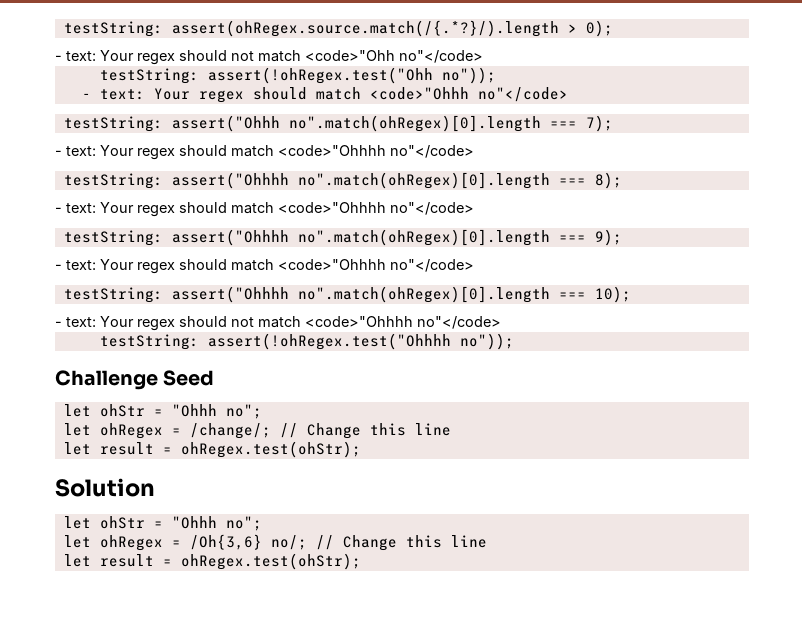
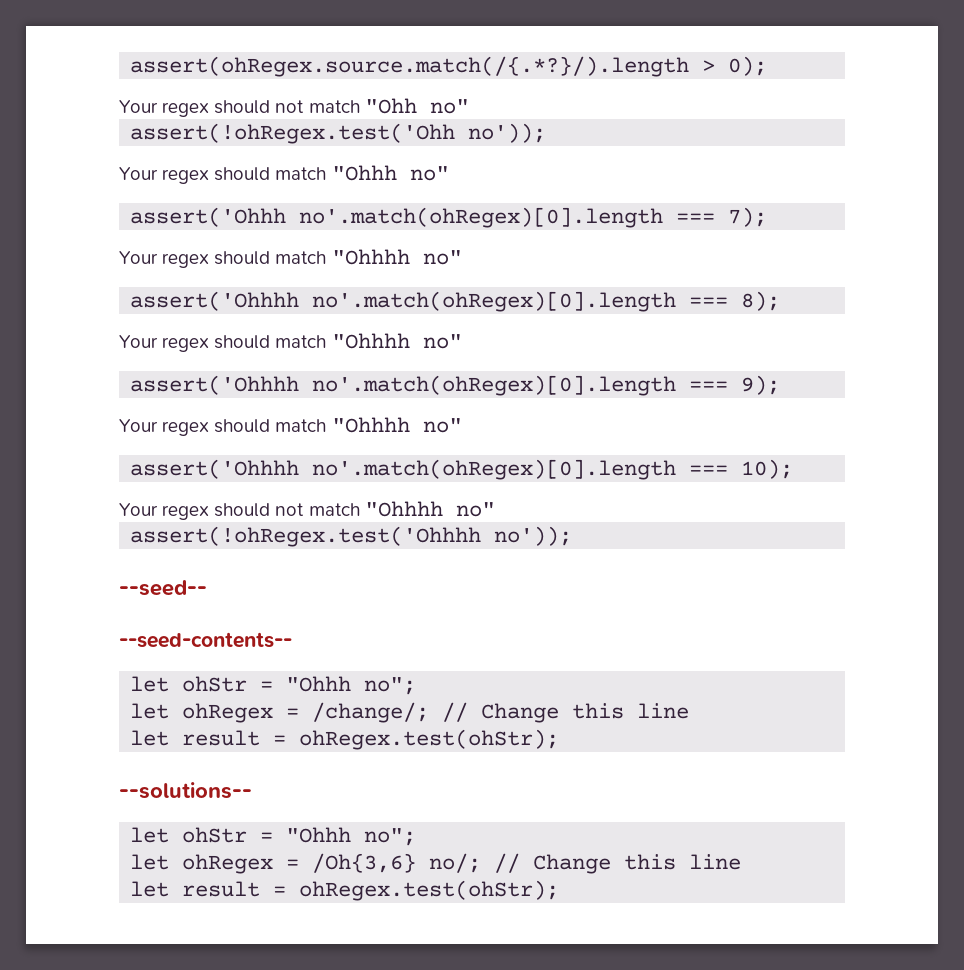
- testString: assert(ohRegex.source.match(/{.*?}/).length > 0);
+ assert(ohRegex.source.match(/{.*?}/).length > 0);
- - text: Your regex should not match <code>"Ohh no"</code>
- testString: assert(!ohRegex.test("Ohh no"));
- - text: Your regex should match <code>"Ohhh no"</code>
- testString: assert("Ohhh no".match(ohRegex)[0].length === 7);
- - text: Your regex should match <code>"Ohhhh no"</code>
- testString: assert("Ohhhh no".match(ohRegex)[0].length === 8);
- - text: Your regex should match <code>"Ohhhh no"</code>
- testString: assert("Ohhhh no".match(ohRegex)[0].length === 9);
- - text: Your regex should match <code>"Ohhhh no"</code>
- testString: assert("Ohhhh no".match(ohRegex)[0].length === 10);
+ Your regex should not match "Ohh no"
+ assert(!ohRegex.test('Ohh no'));
+ Your regex should match "Ohhh no"
+ assert('Ohhh no'.match(ohRegex)[0].length === 7);
+ Your regex should match "Ohhhh no"
+ assert('Ohhhh no'.match(ohRegex)[0].length === 8);
+ Your regex should match "Ohhhh no"
+ assert('Ohhhh no'.match(ohRegex)[0].length === 9);
+ Your regex should match "Ohhhh no"
+ assert('Ohhhh no'.match(ohRegex)[0].length === 10);
- - text: Your regex should not match <code>"Ohhhh no"</code>
- testString: assert(!ohRegex.test("Ohhhh no"));
- Challenge Seed
+ Your regex should not match "Ohhhh no"
+ assert(!ohRegex.test('Ohhhh no'));
+ --seed--
+ --seed-contents--
- Solution
+ --solutions--

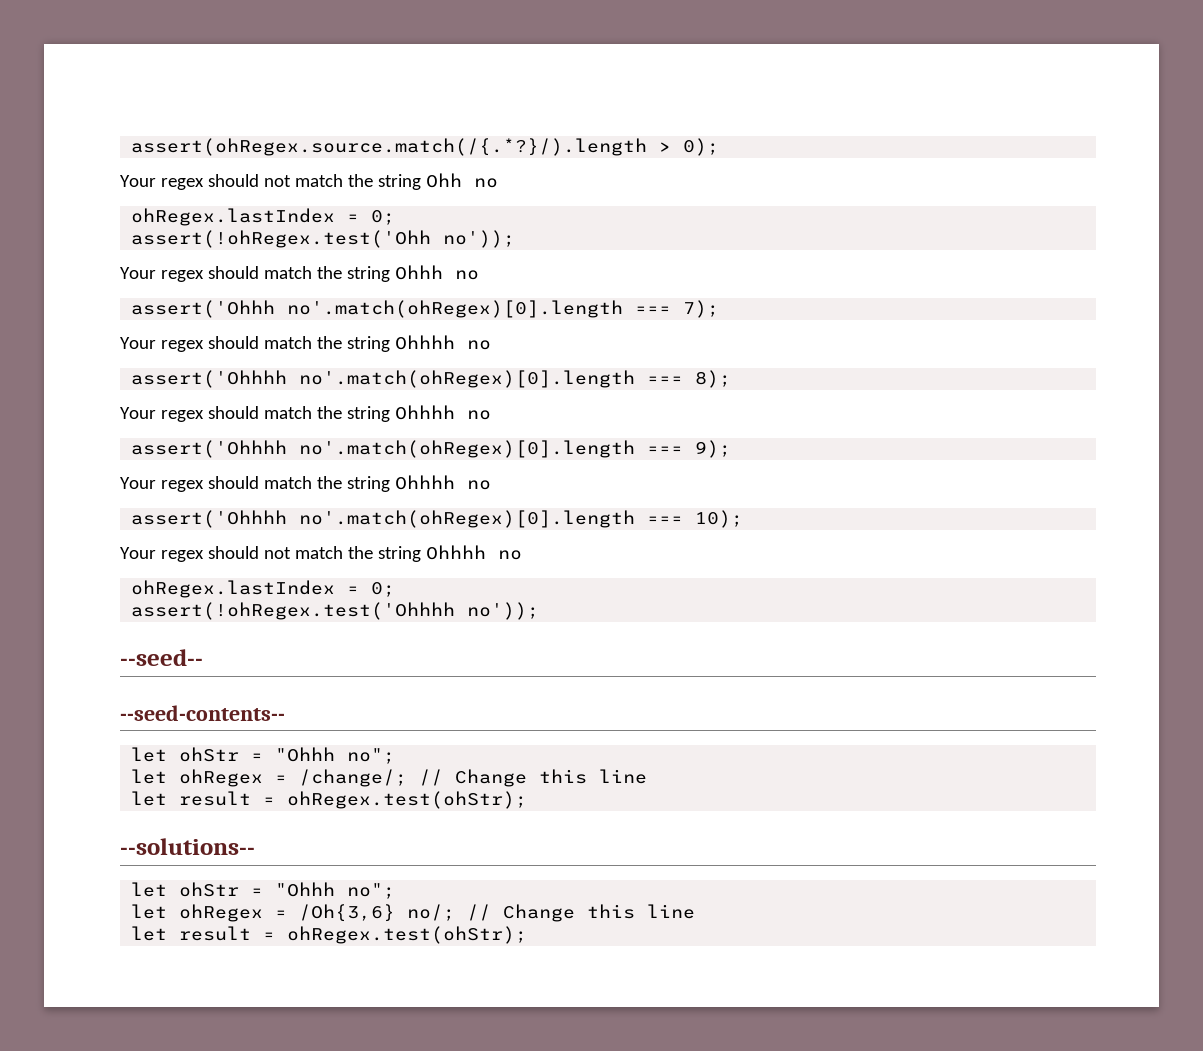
- Your regex should not match "Ohh no"
+ Your regex should not match the string Ohh no
+ ohRegex.lastIndex = 0;
- Your regex should match "Ohhh no"
+ Your regex should match the string Ohhh no
  assert('Ohhh no'.match(ohRegex)[0].length === 7);
- Your regex should match "Ohhhh no"
+ Your regex should match the string Ohhhh no
  assert('Ohhhh no'.match(ohRegex)[0].length === 8);
- Your regex should match "Ohhhh no"
+ Your regex should match the string Ohhhh no
  assert('Ohhhh no'.match(ohRegex)[0].length === 9);
- Your regex should match "Ohhhh no"
+ Your regex should match the string Ohhhh no
- Your regex should not match "Ohhhh no"
+ Your regex should not match the string Ohhhh no
+ ohRegex.lastIndex = 0;

